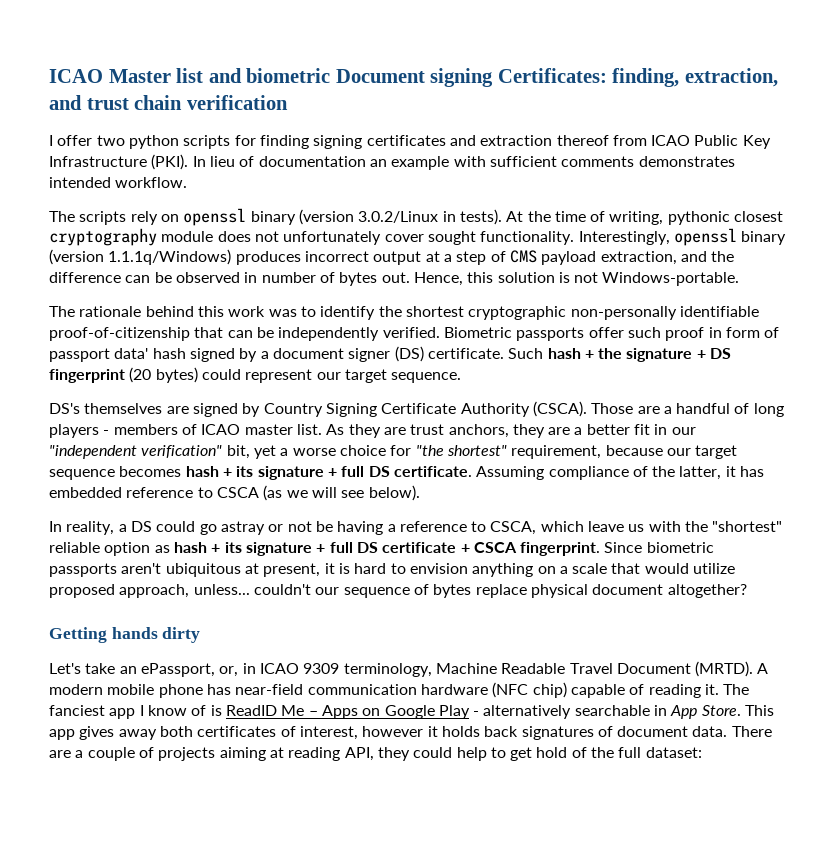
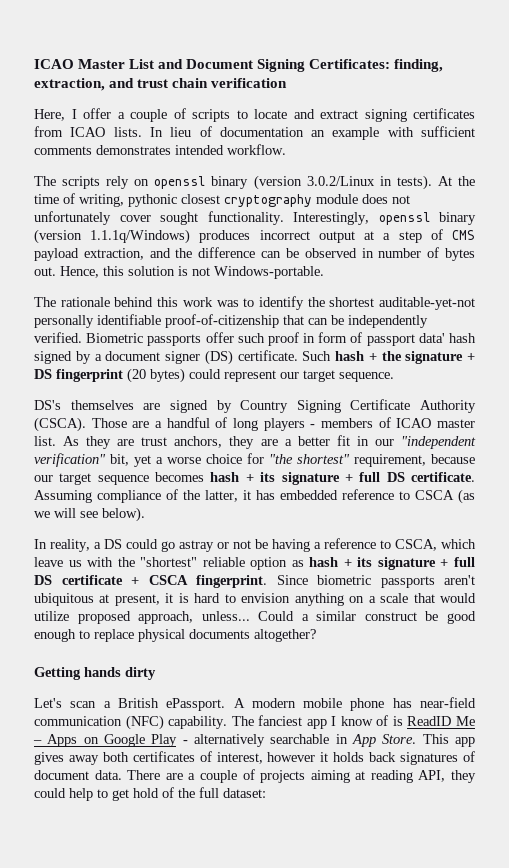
- ICAO Master list and biometric Document signing Certificates: finding, extraction, and trust chain verification
+ ICAO Master List and Document Signing Certificates: finding, extraction, and trust chain verification
- I offer two python scripts for finding signing certificates and extraction thereof from ICAO Public Key Infrastructure (PKI).
+ Here, I offer a couple of scripts to locate and extract signing certificates from ICAO lists.
- The rationale behind this work was to identify the shortest cryptographic non-personally identifiable proof-of-citizenship that can be independently verified.
+ The rationale behind this work was to identify the shortest auditable-yet-not personally identifiable proof-of-citizenship that can be independently verified.
- Since biometric passports aren't ubiquitous at present, it is hard to envision anything on a scale that would utilize proposed approach, unless... couldn't our sequence of bytes replace physical document altogether?
+ Since biometric passports aren't ubiquitous at present, it is hard to envision anything on a scale that would utilize proposed approach, unless... Could a similar construct be good enough to replace physical documents altogether?
- Let's take an ePassport, or, in ICAO 9309 terminology, Machine Readable Travel Document (MRTD).
+ Let's scan a British ePassport.
- A modern mobile phone has near-field communication hardware (NFC chip) capable of reading it.
+ A modern mobile phone has near-field communication (NFC) capability.

